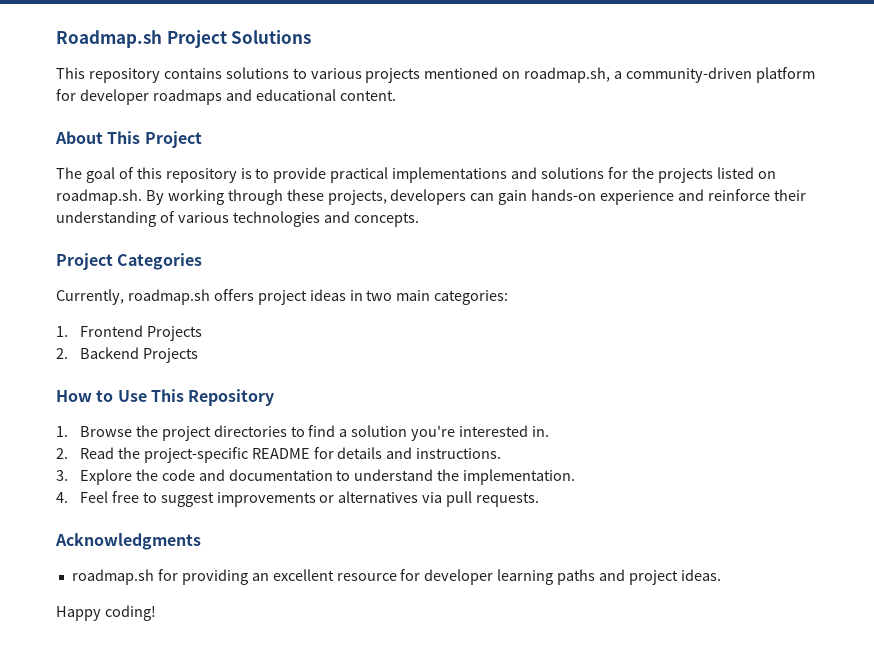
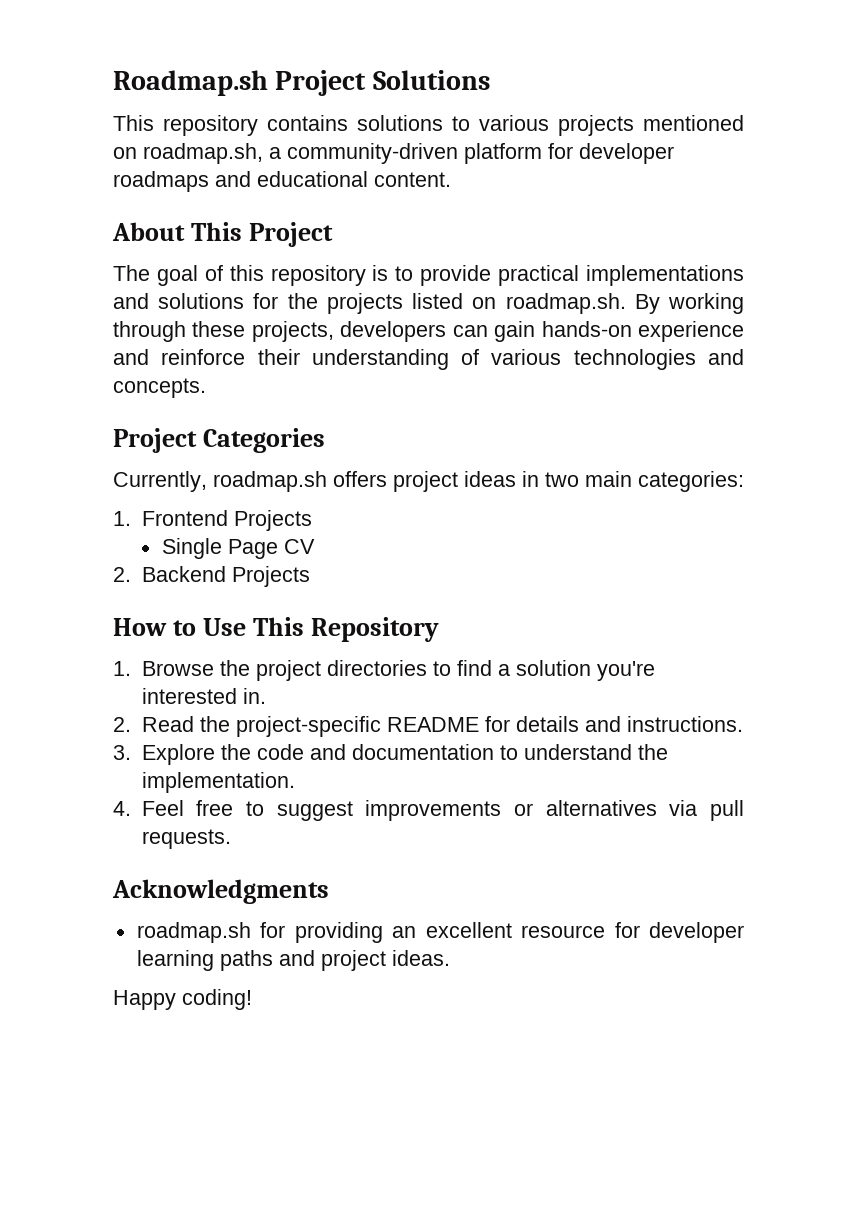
+ Single Page CV

